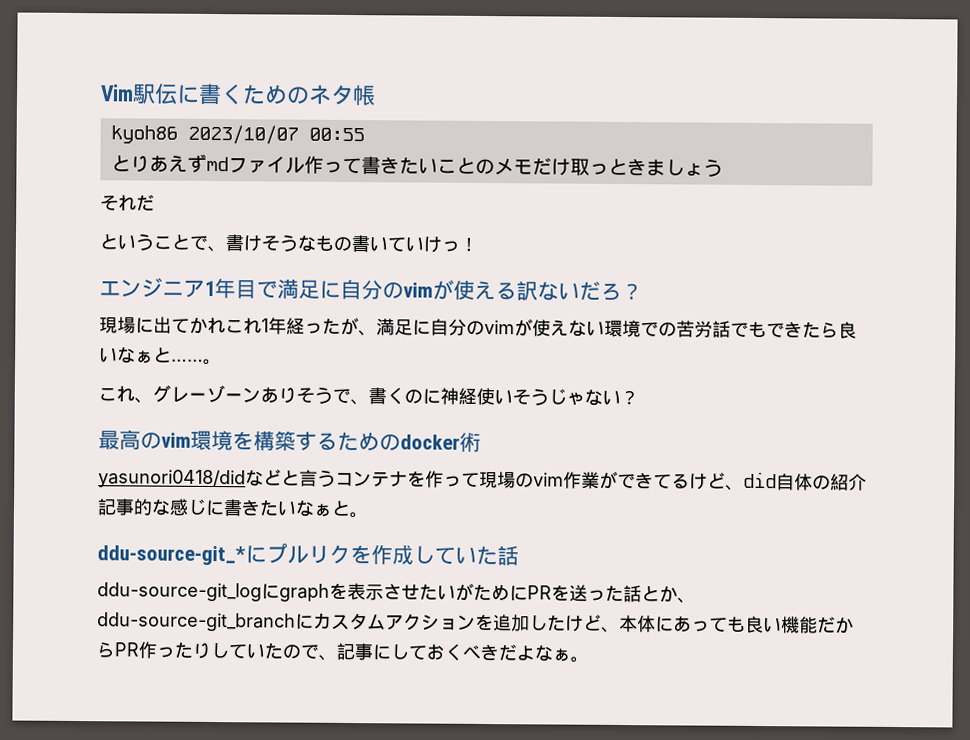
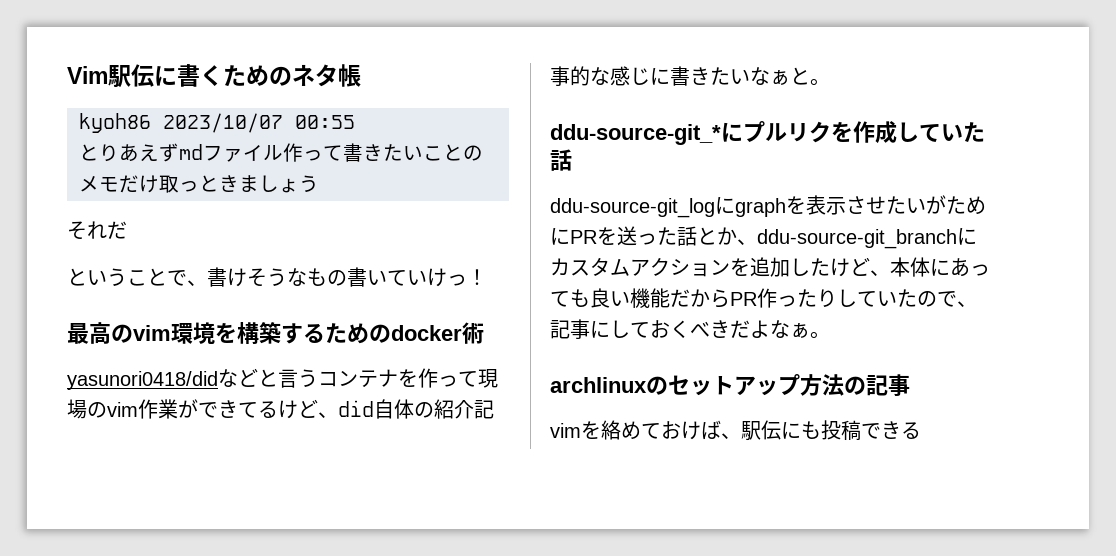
- エンジニア1年目で満足に自分のvimが使える訳ないだろ？
- 現場に出てかれこれ1年経ったが、満足に自分のvimが使えない環境での苦労話でもできたら良いなぁと……。
- これ、グレーゾーンありそうで、書くのに神経使いそうじゃない？
+ archlinuxのセットアップ方法の記事
+ vimを絡めておけば、駅伝にも投稿できる

